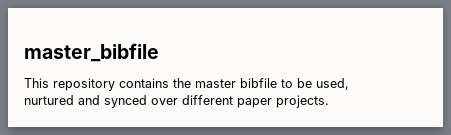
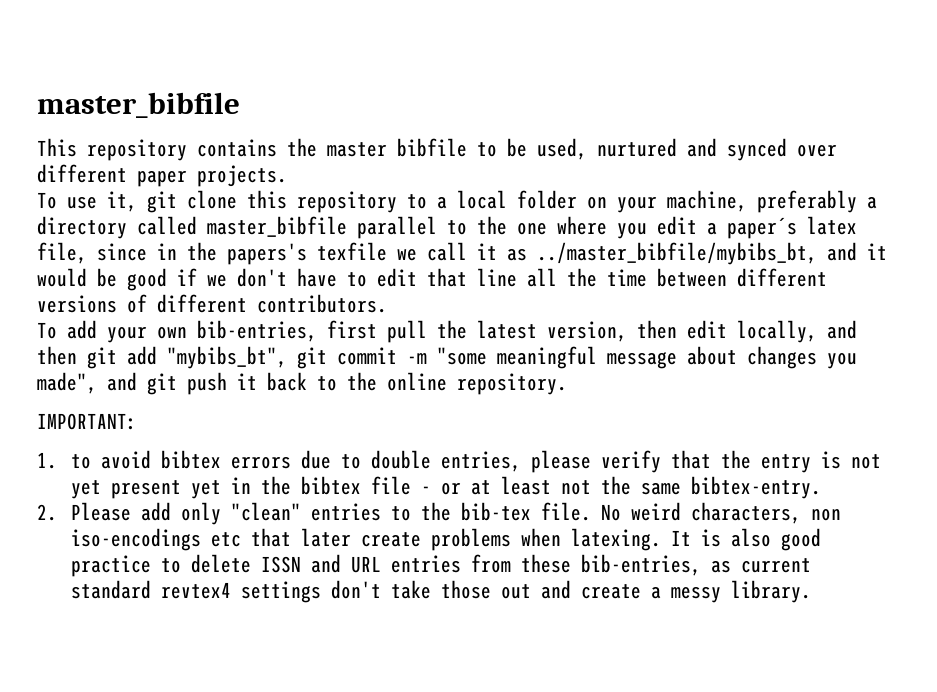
+ To use it, git clone this repository to a local folder on your machine, preferably a directory called master_bibfile parallel to the one where you edit a paper´s latex file, since in the papers's texfile we call it as ../master_bibfile/mybibs_bt, and it would be good if we don't have to edit that line all the time between different versions of different contributors.
+ To add your own bib-entries, first pull the latest version, then edit locally, and then git add "mybibs_bt", git commit -m "some meaningful message about changes you made", and git push it back to the online repository.
+ IMPORTANT:
+ 1. to avoid bibtex errors due to double entries, please verify that the entry is not yet present yet in the bibtex file - or at least not the same bibtex-entry.
+ 2. Please add only "clean" entries to the bib-tex file. No weird characters, non iso-encodings etc that later create problems when latexing. It is also good practice to delete ISSN and URL entries from these bib-entries, as current standard revtex4 settings don't take those out and create a messy library.

